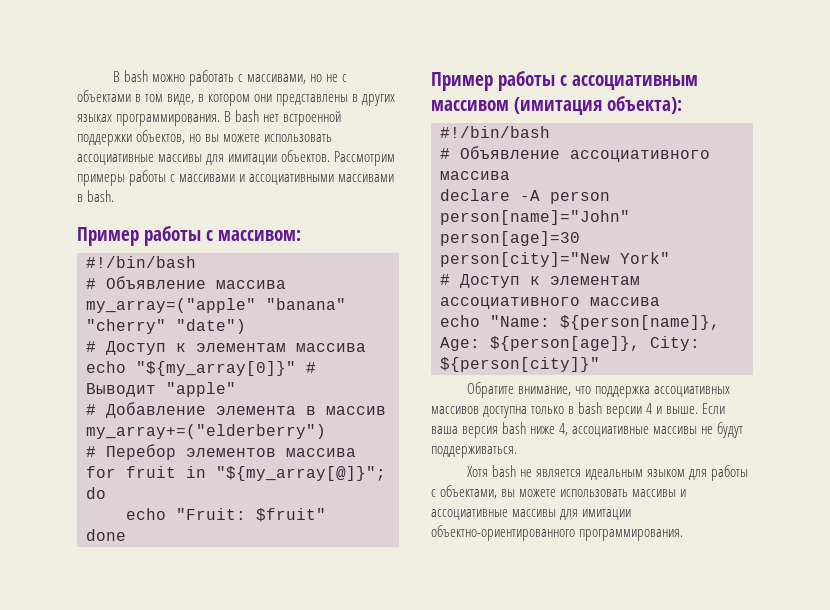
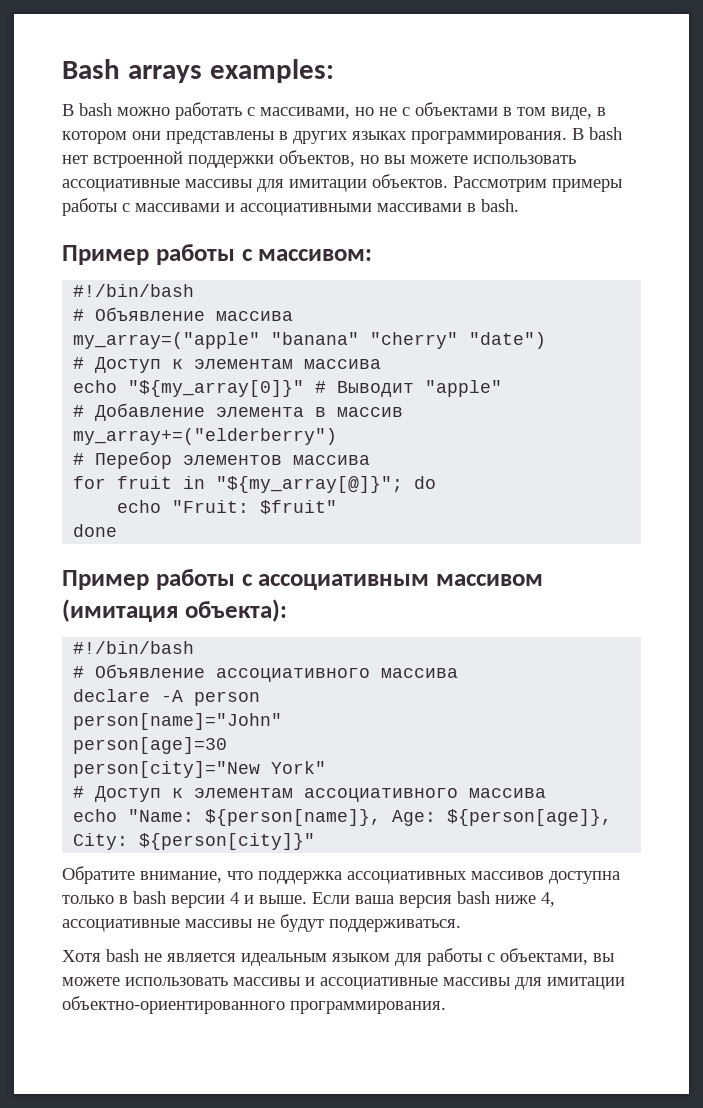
+ Bash arrays examples:

